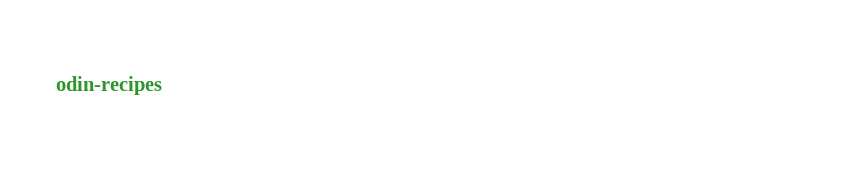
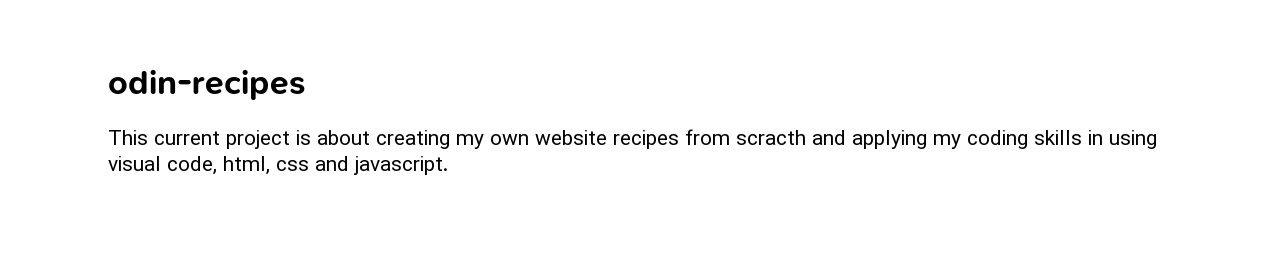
+ This current project is about creating my own website recipes from scracth and applying my coding skills in using visual code, html, css and javascript.

